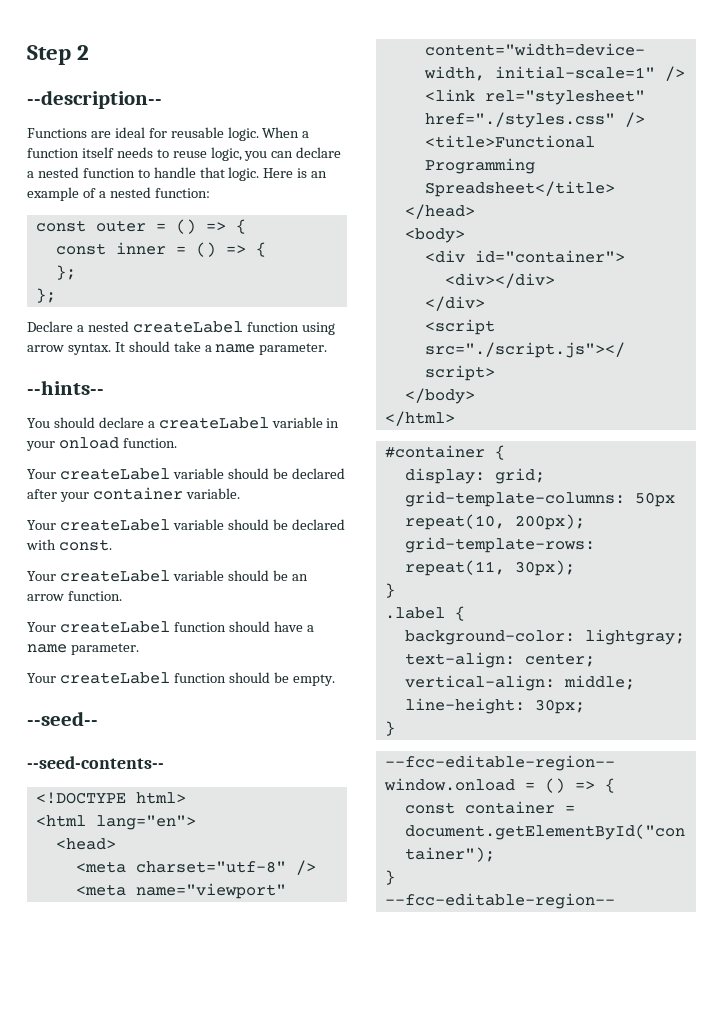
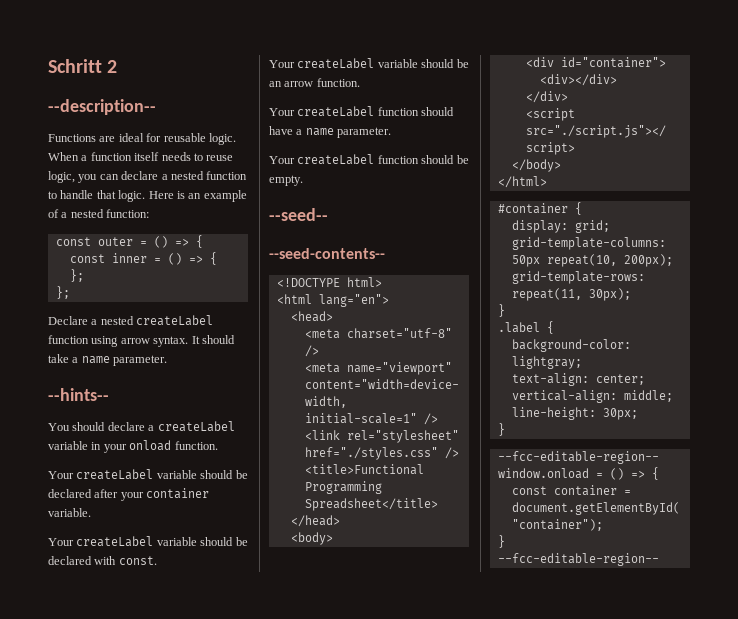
- Step 2
+ Schritt 2

